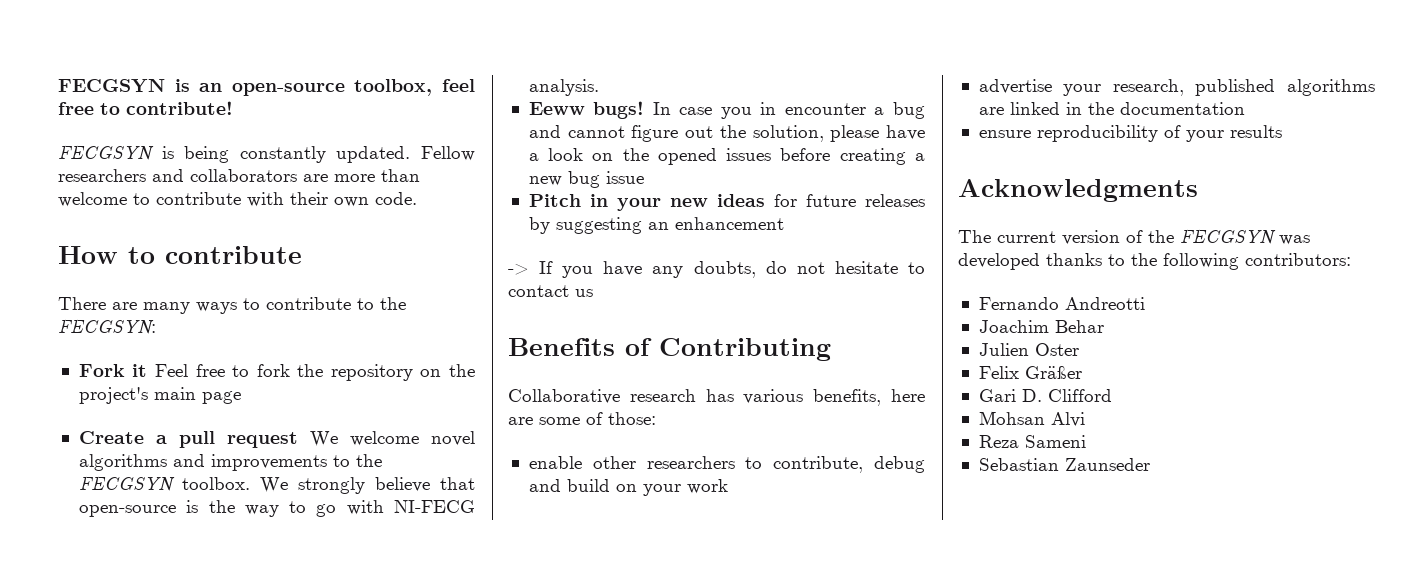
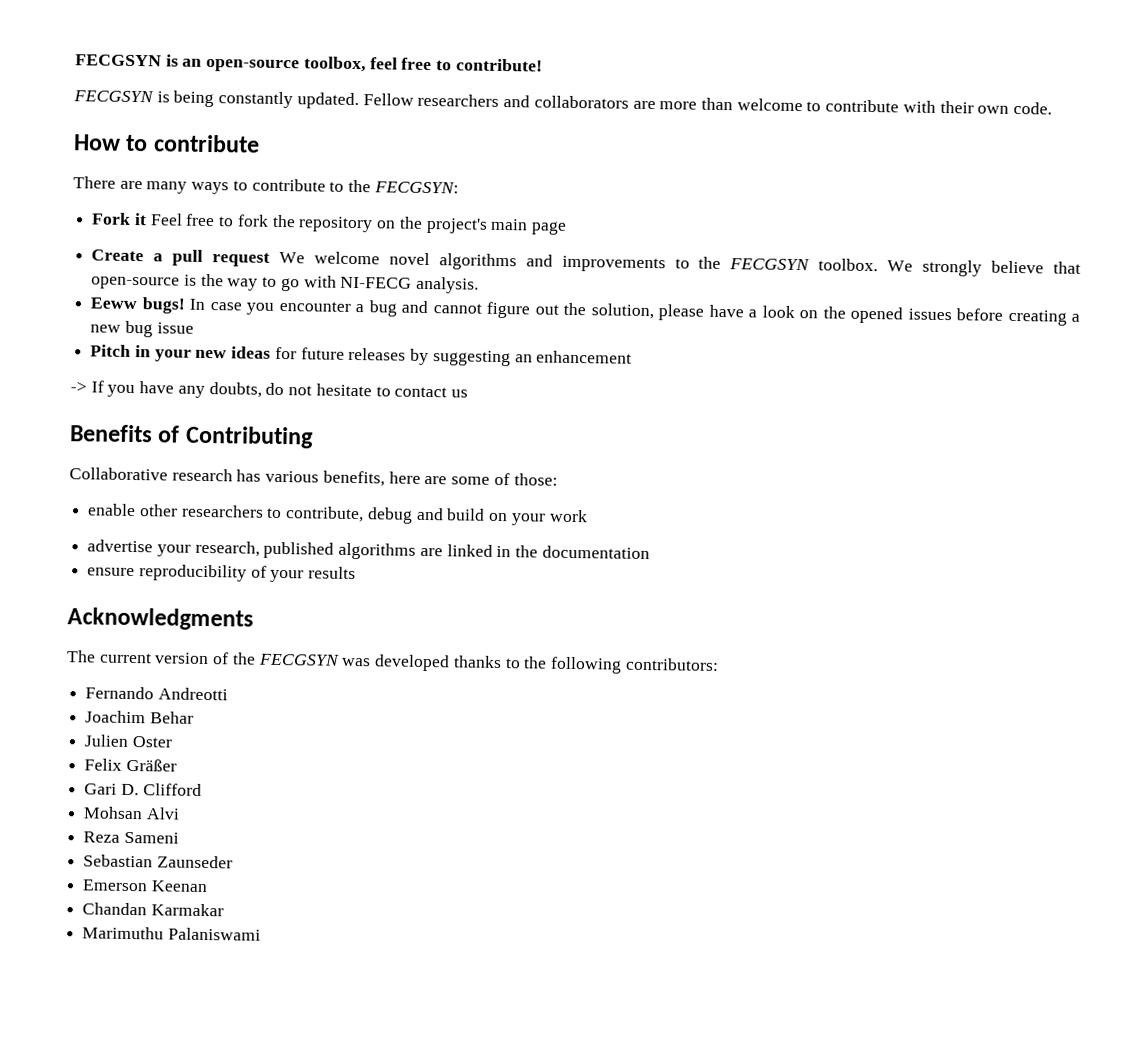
- In case you in encounter a bug and cannot figure out the solution, please have a look on the opened issues before creating a new bug issue
+ In case you encounter a bug and cannot figure out the solution, please have a look on the opened issues before creating a new bug issue
+ Emerson Keenan
+ Chandan Karmakar
+ Marimuthu Palaniswami

